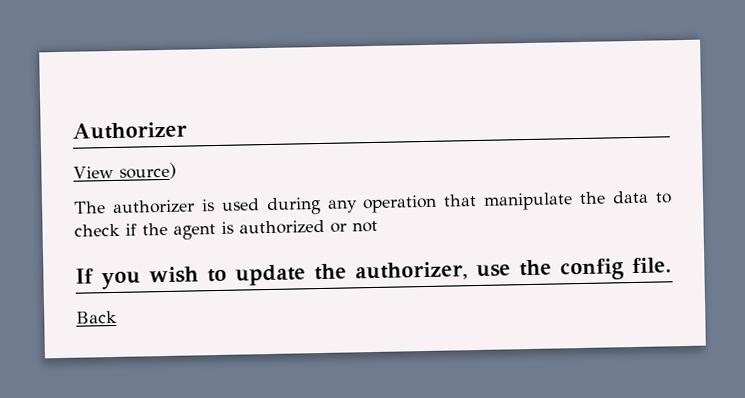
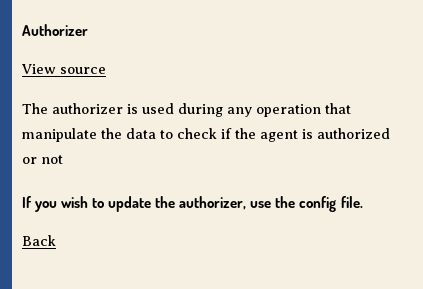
- View source)
+ View source

